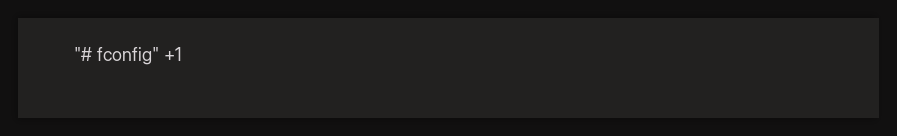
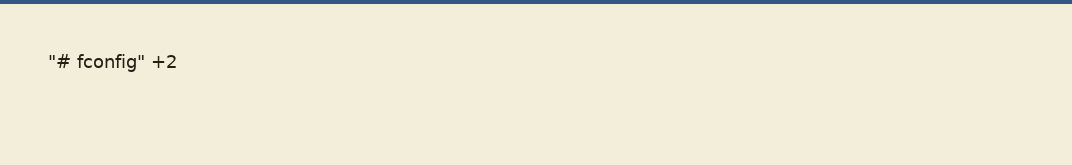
- "# fconfig" +1
+ "# fconfig" +2

